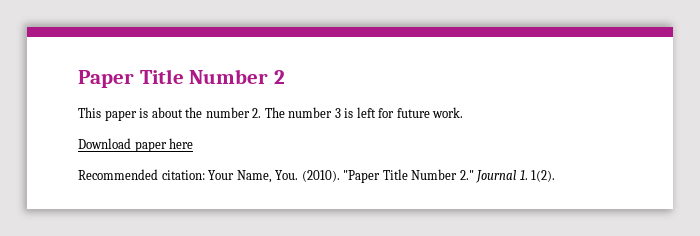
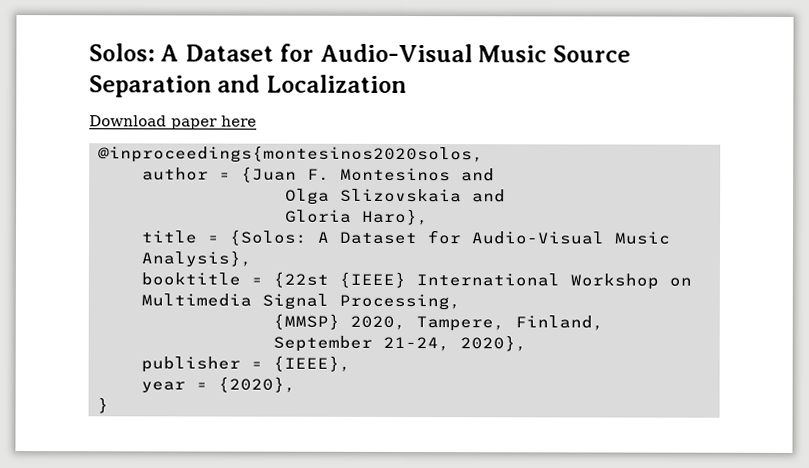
- Paper Title Number 2
- This paper is about the number 2. The number 3 is left for future work.
+ Solos: A Dataset for Audio-Visual Music Source Separation and Localization
  Download paper here
- Recommended citation: Your Name, You. (2010). "Paper Title Number 2." Journal 1. 1(2).
+ @inproceedings{montesinos2020solos,
+ author = {Juan F. Montesinos and
+ Olga Slizovskaia and
+ Gloria Haro},
+ title = {Solos: A Dataset for Audio-Visual Music Analysis},
+ booktitle = {22st {IEEE} International Workshop on Multimedia Signal Processing,
+ {MMSP} 2020, Tampere, Finland, September 21-24, 2020},
+ publisher = {IEEE},
+ year = {2020},
+ }

